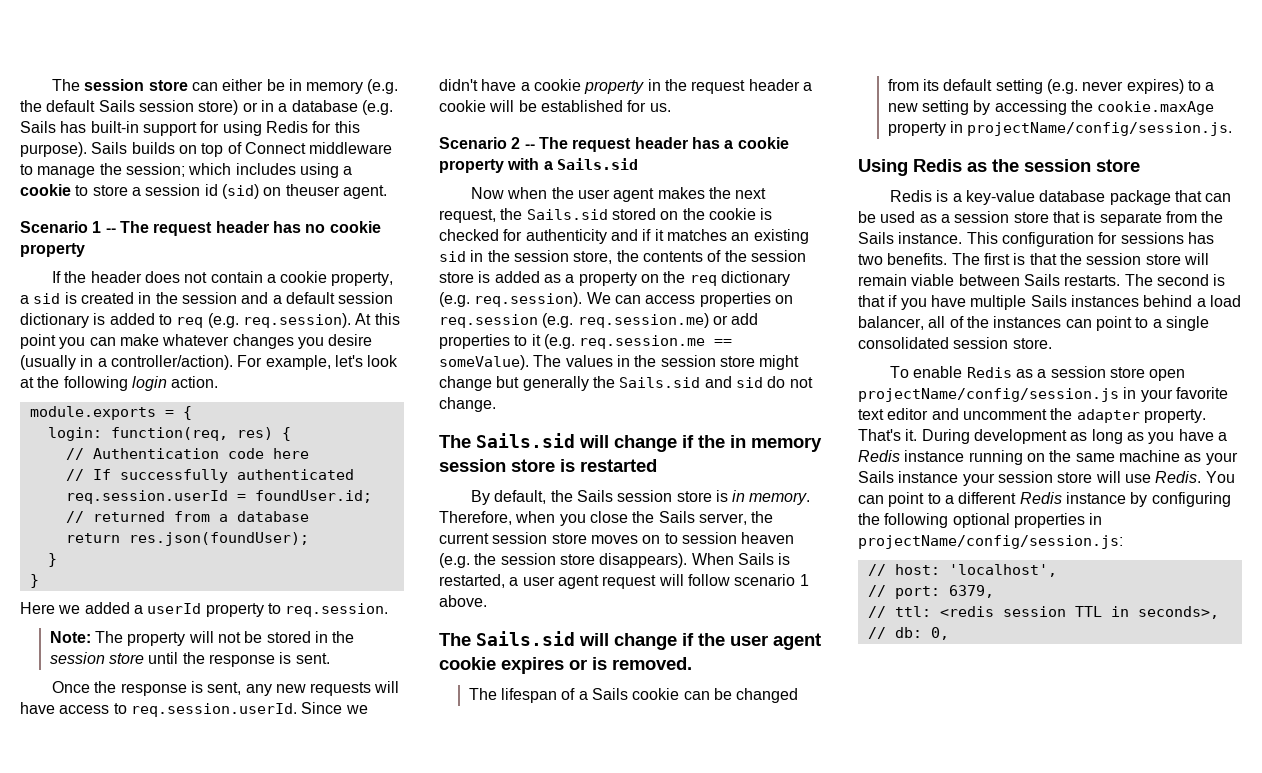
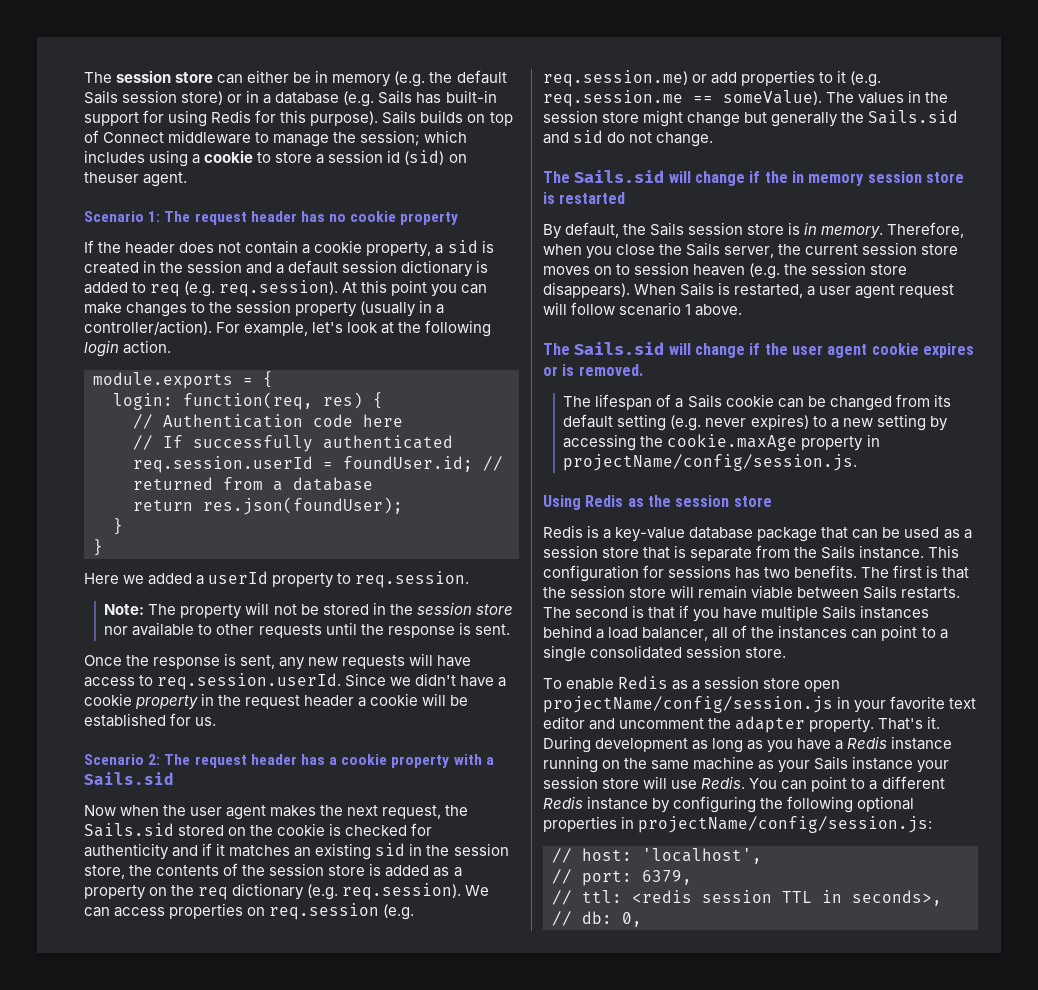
- Scenario 1 -- The request header has no cookie property
+ Scenario 1: The request header has no cookie property
- If the header does not contain a cookie property, a sid is created in the session and a default session dictionary is added to req (e.g. req.session). At this point you can make whatever changes you desire (usually in a controller/action).
+ If the header does not contain a cookie property, a sid is created in the session and a default session dictionary is added to req (e.g. req.session). At this point you can make changes to the session property (usually in a controller/action).
- Note: The property will not be stored in the session store until the response is sent.
+ Note: The property will not be stored in the session store nor available to other requests until the response is sent.
- Scenario 2 -- The request header has a cookie property with a Sails.sid
+ Scenario 2: The request header has a cookie property with a Sails.sid

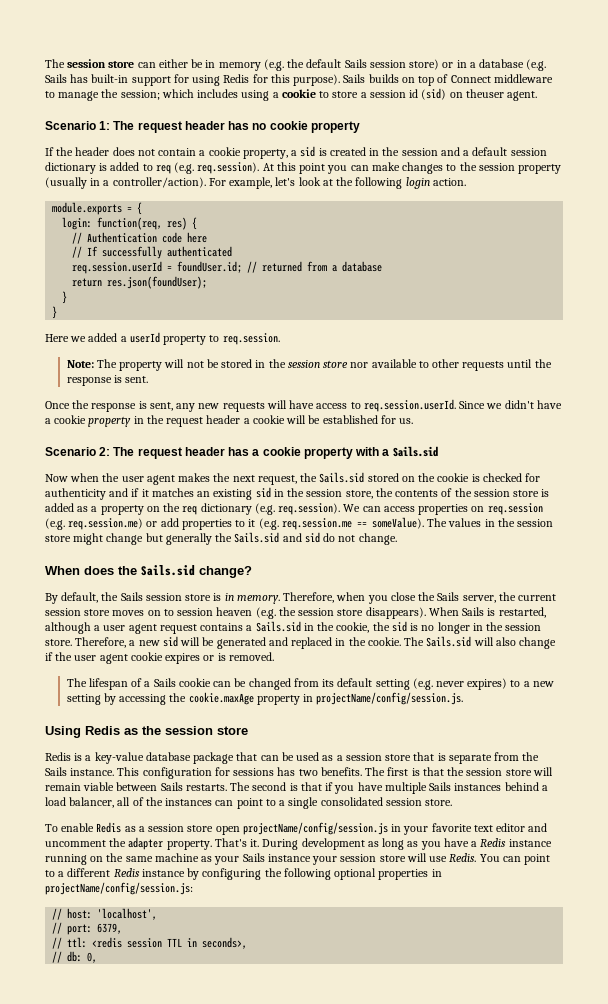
- The Sails.sid will change if the in memory session store is restarted
+ When does the Sails.sid change?
- When Sails is restarted, a user agent request will follow scenario 1 above.
- The Sails.sid will change if the user agent cookie expires or is removed.
+ When Sails is restarted, although a user agent request contains a Sails.sid in the cookie, the sid is no longer in the session store. Therefore, a new sid will be generated and replaced in the cookie. The Sails.sid will also change if the user agent cookie expires or is removed.

